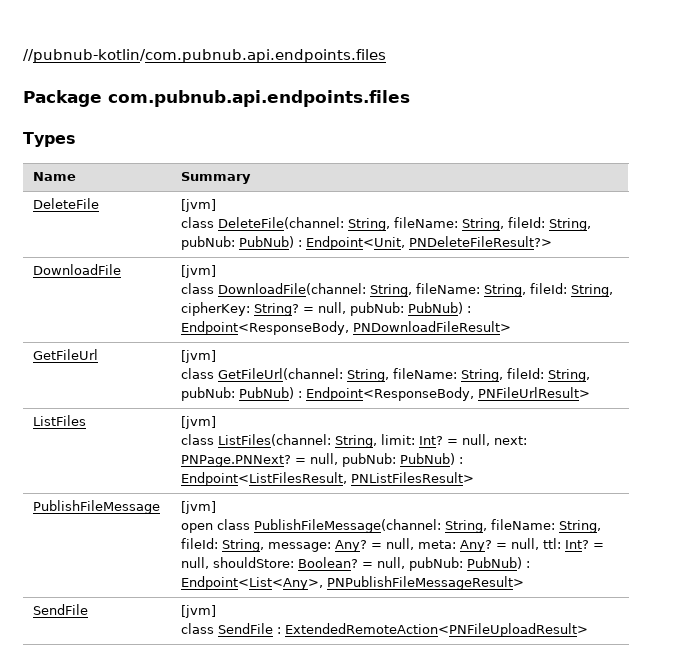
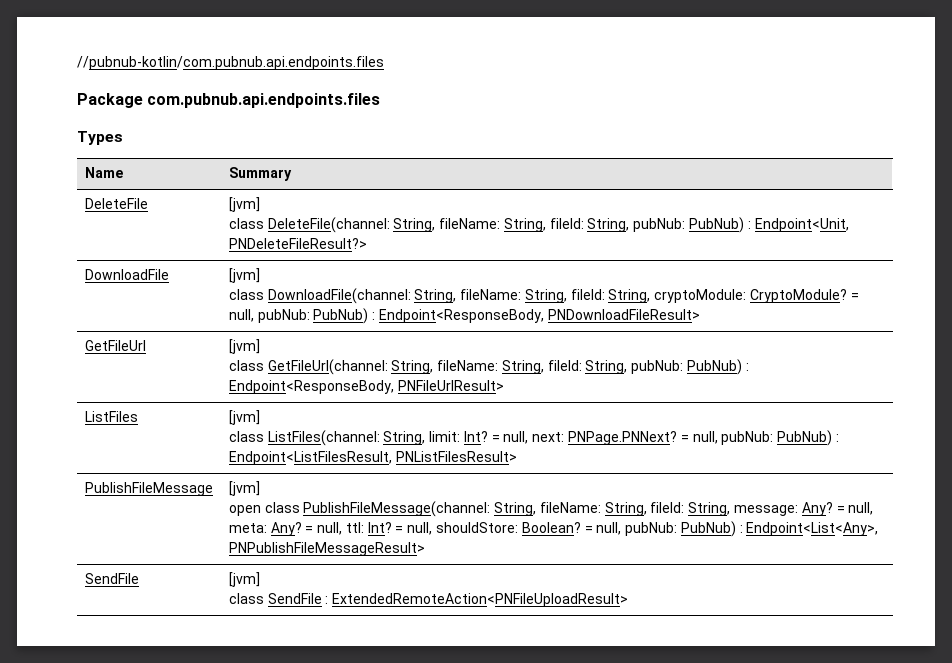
  DownloadFile | [jvm]
- class DownloadFile(channel: String, fileName: String, fileId: String, cipherKey: String? = null, pubNub: PubNub) : Endpoint<ResponseBody, PNDownloadFileResult>
+ class DownloadFile(channel: String, fileName: String, fileId: String, cryptoModule: CryptoModule? = null, pubNub: PubNub) : Endpoint<ResponseBody, PNDownloadFileResult>

